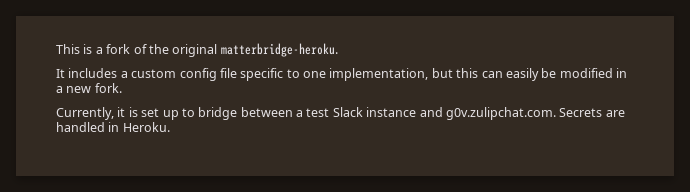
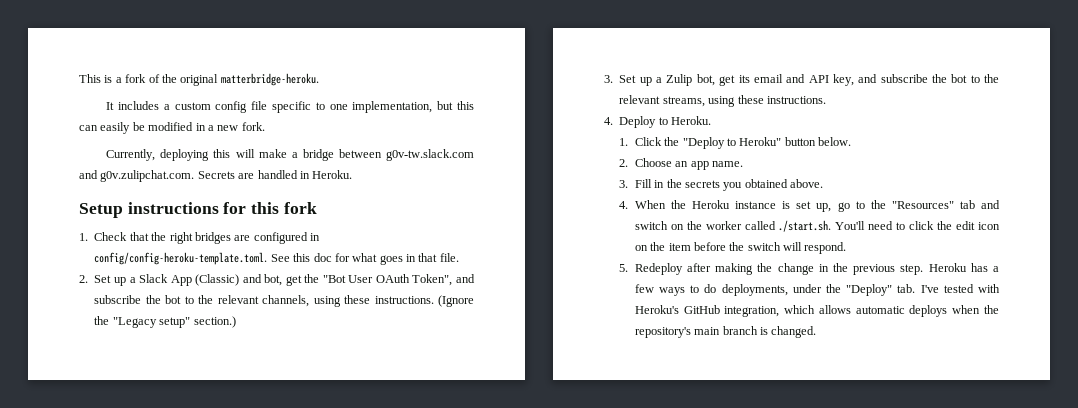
- Currently, it is set up to bridge between a test Slack instance and g0v.zulipchat.com. Secrets are handled in Heroku.
+ Currently, deploying this will make a bridge between g0v-tw.slack.com and g0v.zulipchat.com. Secrets are handled in Heroku.
+ Setup instructions for this fork
+ 1. Check that the right bridges are configured in config/config-heroku-template.toml. See this doc for what goes in that file.
+ 2. Set up a Slack App (Classic) and bot, get the "Bot User OAuth Token", and subscribe the bot to the relevant channels, using these instructions. (Ignore the "Legacy setup" section.)
+ 3. Set up a Zulip bot, get its email and API key, and subscribe the bot to the relevant streams, using these instructions.
+ 4. Deploy to Heroku.
+ 1. Click the "Deploy to Heroku" button below.
+ 2. Choose an app name.
+ 3. Fill in the secrets you obtained above.
+ 4. When the Heroku instance is set up, go to the "Resources" tab and switch on the worker called ./start.sh. You'll need to click the edit icon on the item before the switch will respond.
+ 5. Redeploy after making the change in the previous step. Heroku has a few ways to do deployments, under the "Deploy" tab. I've tested with Heroku's GitHub integration, which allows automatic deploys when the repository's main branch is changed.

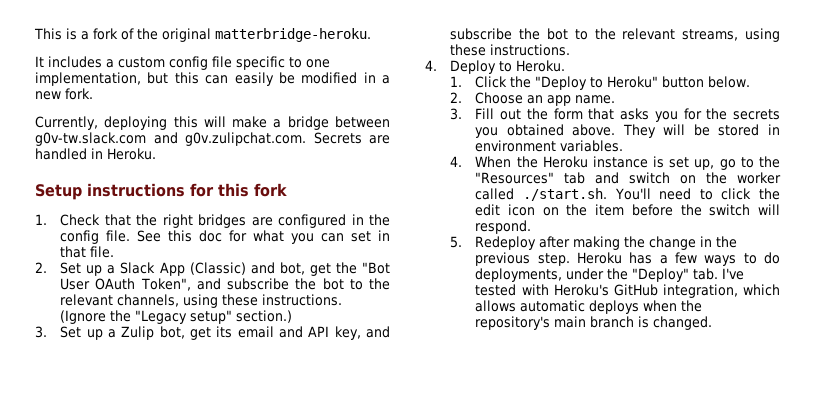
- 1. Check that the right bridges are configured in config/config-heroku-template.toml. See this doc for what goes in that file.
+ 1. Check that the right bridges are configured in the config file. See this doc for what you can set in that file.
- 3. Fill in the secrets you obtained above.
+ 3. Fill out the form that asks you for the secrets you obtained above. They will be stored in environment variables.

